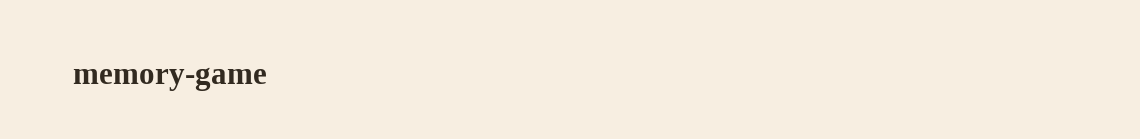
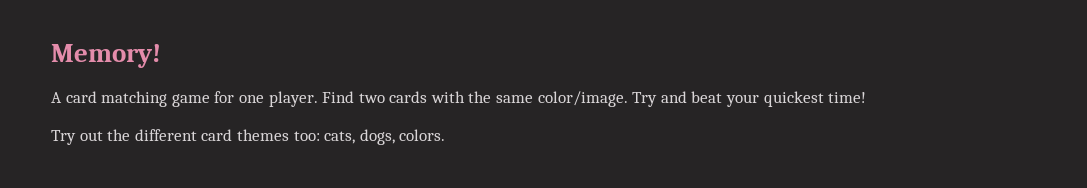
- memory-game
+ Memory!
+ A card matching game for one player. Find two cards with the same color/image. Try and beat your quickest time!
+ Try out the different card themes too: cats, dogs, colors.

